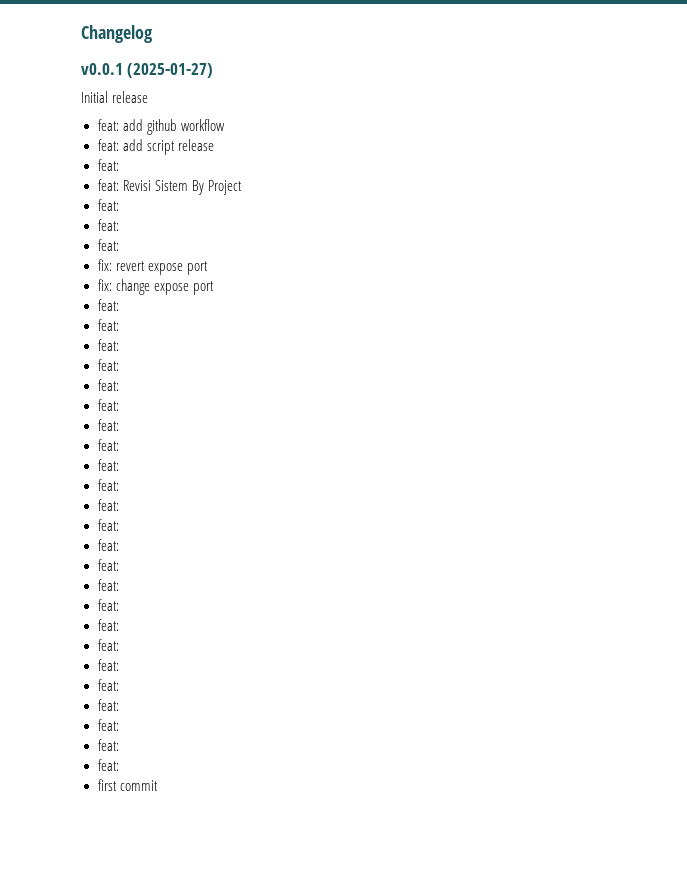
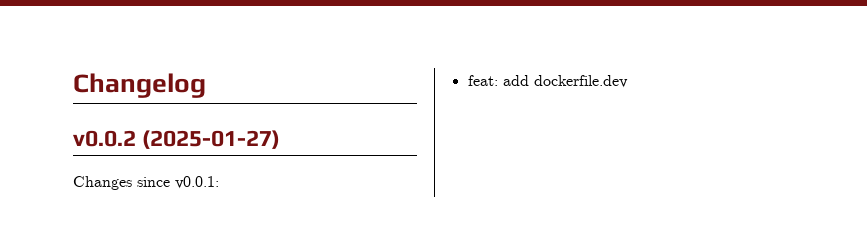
- v0.0.1 (2025-01-27)
+ v0.0.2 (2025-01-27)
- Initial release
- feat: add github workflow
- feat: add script release
- feat:
- feat: Revisi Sistem By Project
- feat:
- feat:
- feat:
- fix: revert expose port
- fix: change expose port
- feat:
- feat:
- feat:
- feat:
- feat:
- feat:
- feat:
- feat:
- feat:
- feat:
- feat:
- feat:
- feat:
- feat:
- feat:
- feat:
- feat:
- feat:
- feat:
- feat:
- feat:
- feat:
- feat:
- feat:
- first commit
+ Changes since v0.0.1:
+ feat: add dockerfile.dev

